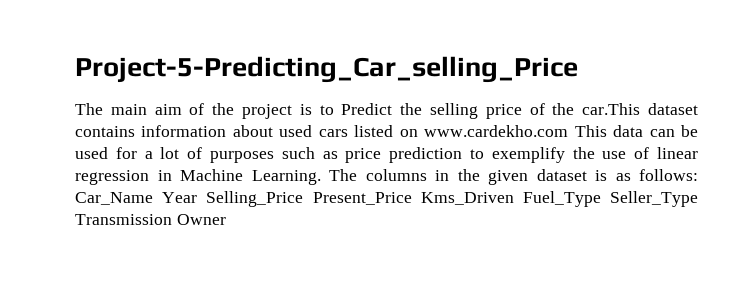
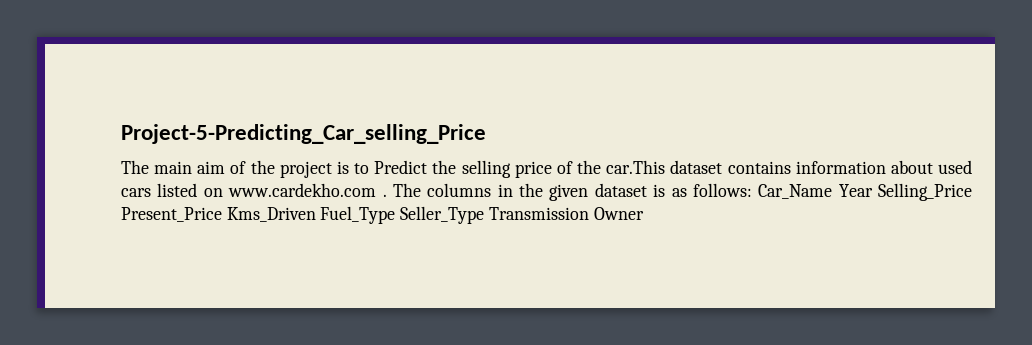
- The main aim of the project is to Predict the selling price of the car.This dataset contains information about used cars listed on www.cardekho.com This data can be used for a lot of purposes such as price prediction to exemplify the use of linear regression in Machine Learning.
+ The main aim of the project is to Predict the selling price of the car.This dataset contains information about used cars listed on www.cardekho.com .

